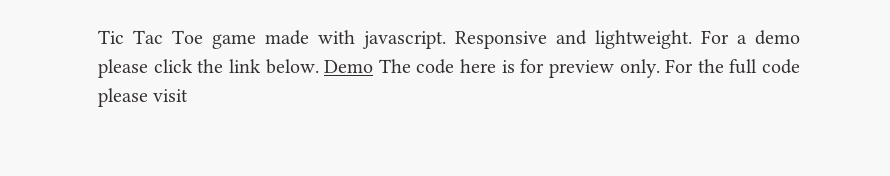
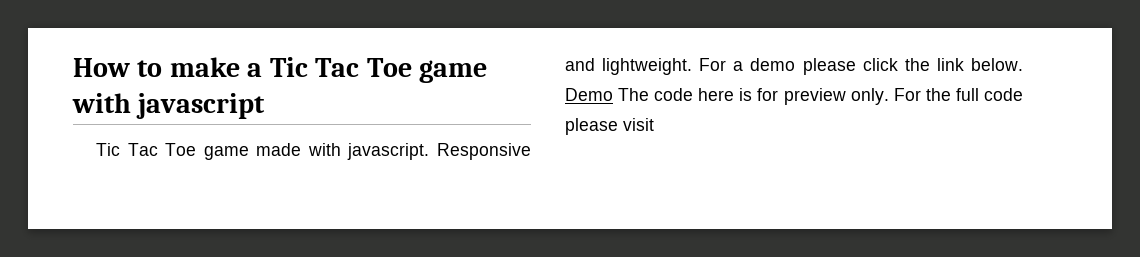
+ How to make a Tic Tac Toe game with javascript

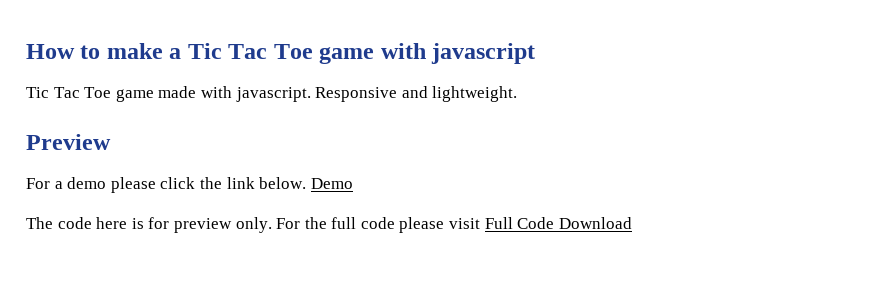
- Responsive and lightweight. For a demo please click the link below.
+ Responsive and lightweight.
+ Preview
+ For a demo please click the link below.
- Demo The code here is for preview only.
+ Demo
+ The code here is for preview only.
- For the full code please visit
+ For the full code please visit Full Code Download

